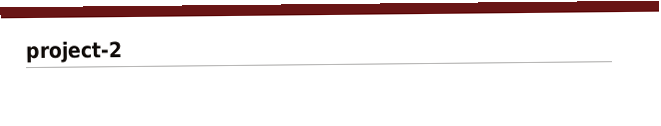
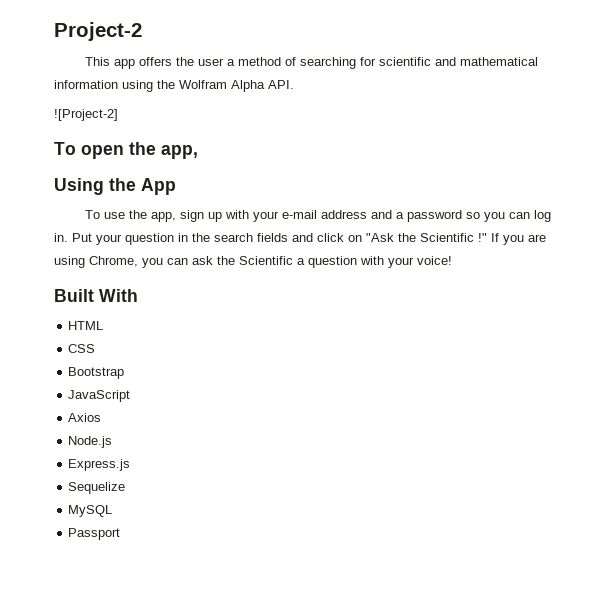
- project-2
+ Project-2
+ This app offers the user a method of searching for scientific and mathematical information using the Wolfram Alpha API.
+ ![Project-2]
+ To open the app,
+ Using the App
+ To use the app, sign up with your e-mail address and a password so you can log in. Put your question in the search fields and click on "Ask the Scientific !" If you are using Chrome, you can ask the Scientific a question with your voice!
+ Built With
+ HTML
+ CSS
+ Bootstrap
+ JavaScript
+ Axios
+ Node.js
+ Express.js
+ Sequelize
+ MySQL
+ Passport

